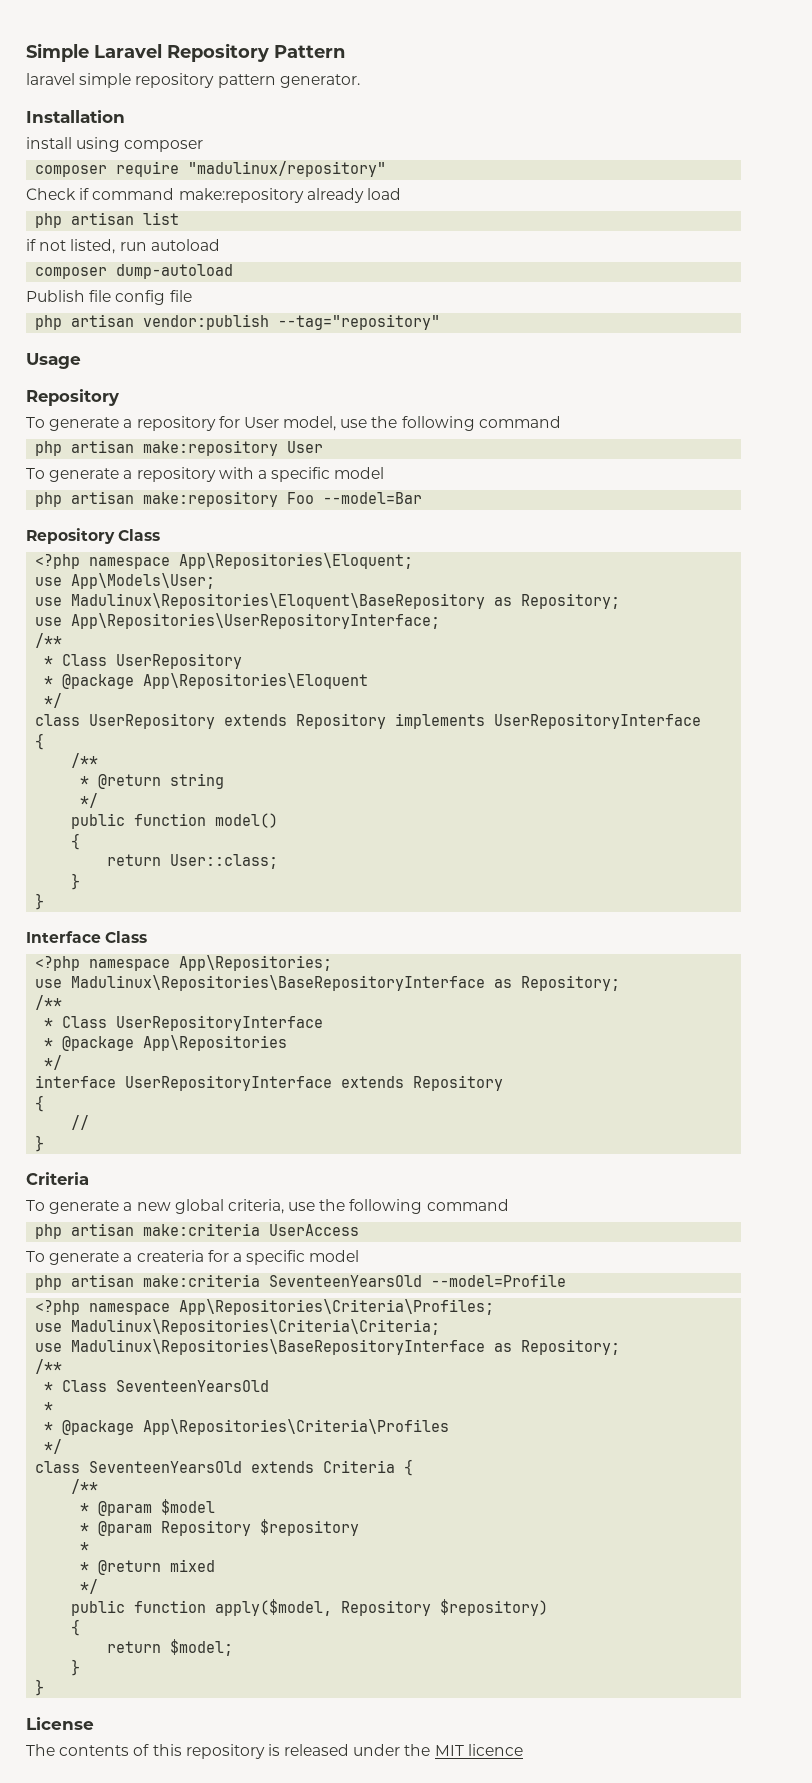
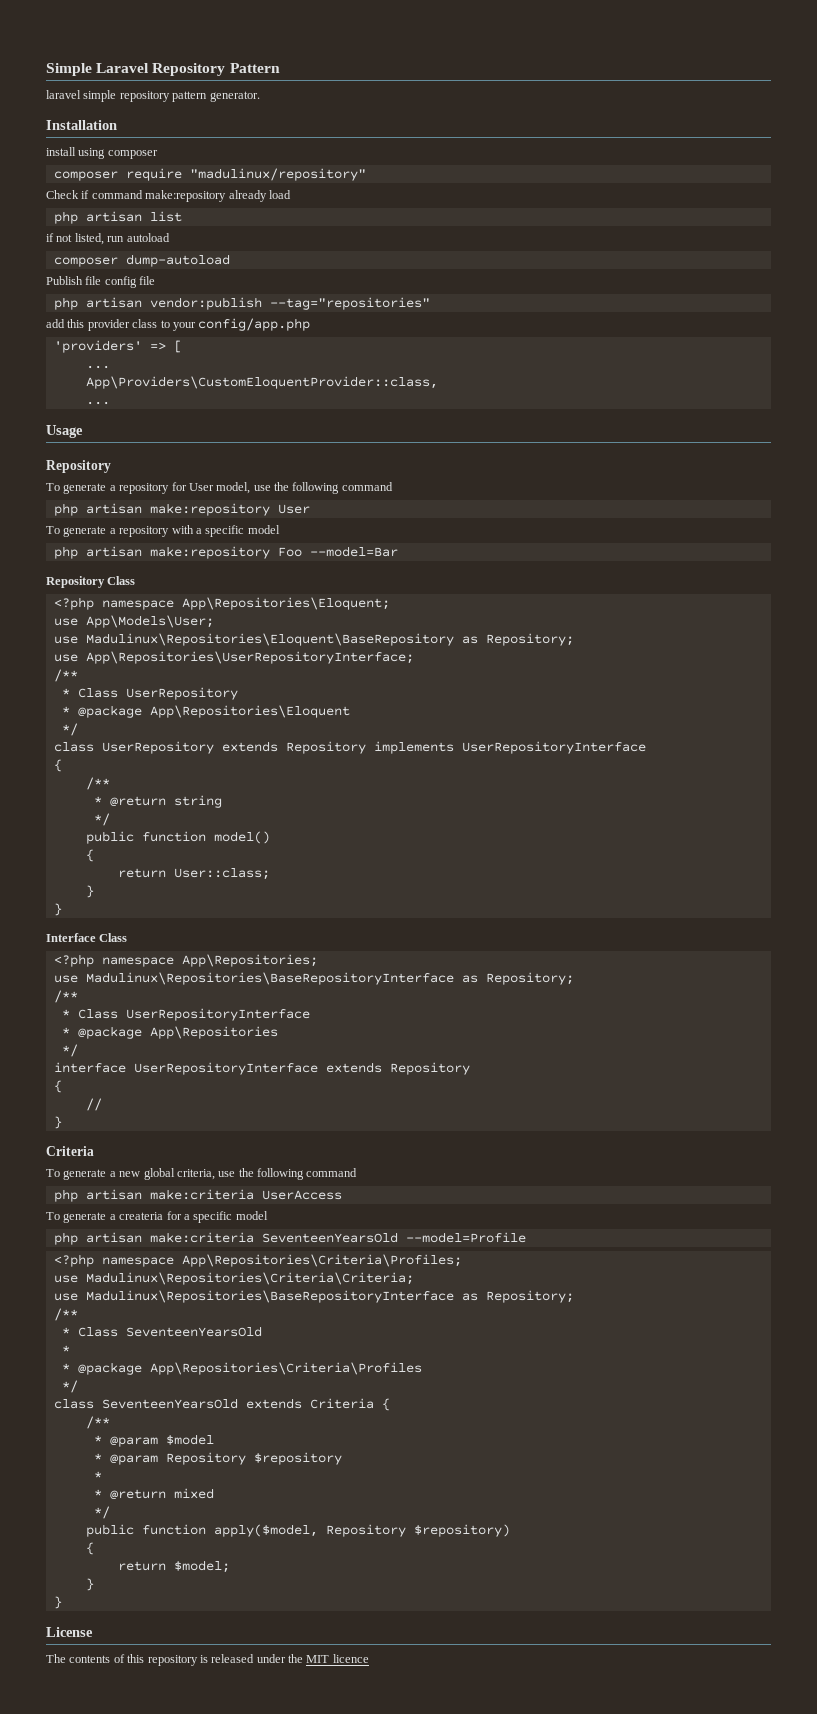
- php artisan vendor:publish --tag="repository"
+ php artisan vendor:publish --tag="repositories"
+ add this provider class to your config/app.php
+ 'providers' => [
+ ...
+ App\Providers\CustomEloquentProvider::class,
+ ...

